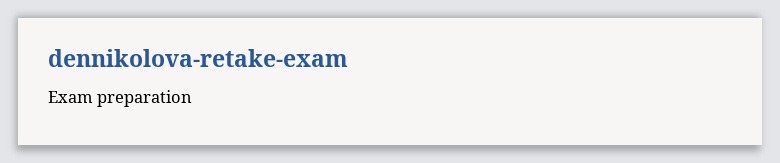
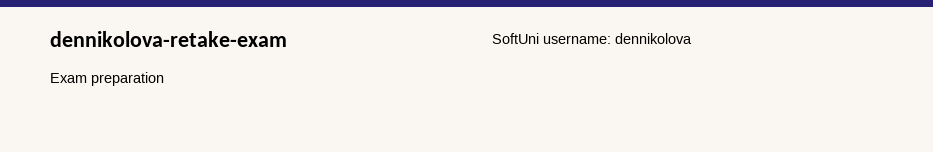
+ SoftUni username: dennikolova

